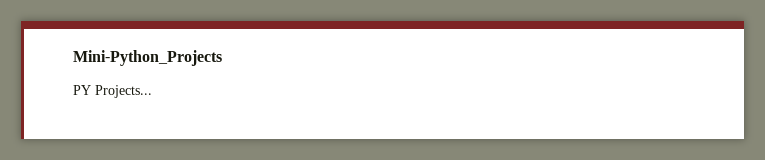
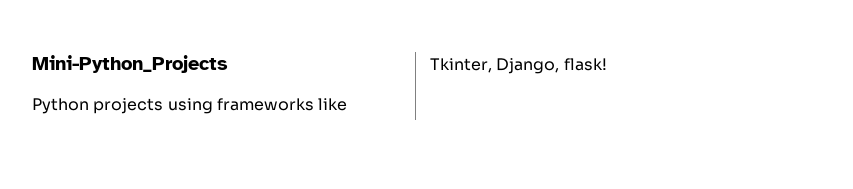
- PY Projects...
+ Python projects using frameworks like Tkinter, Django, flask!

